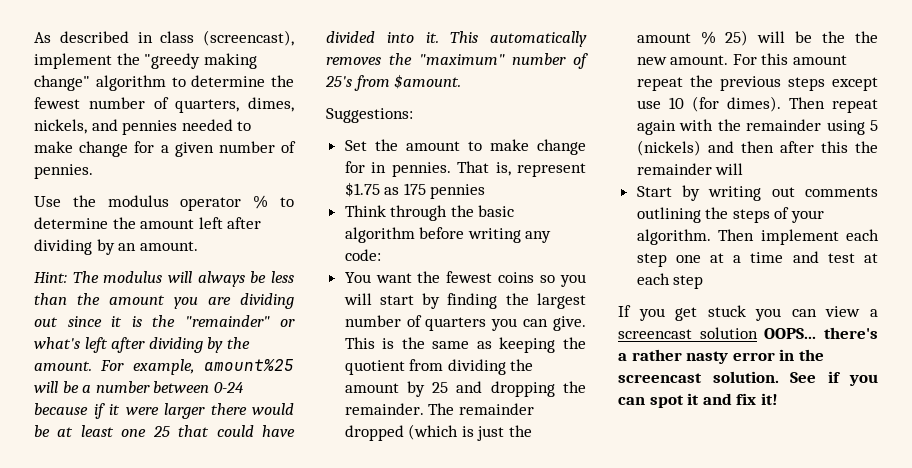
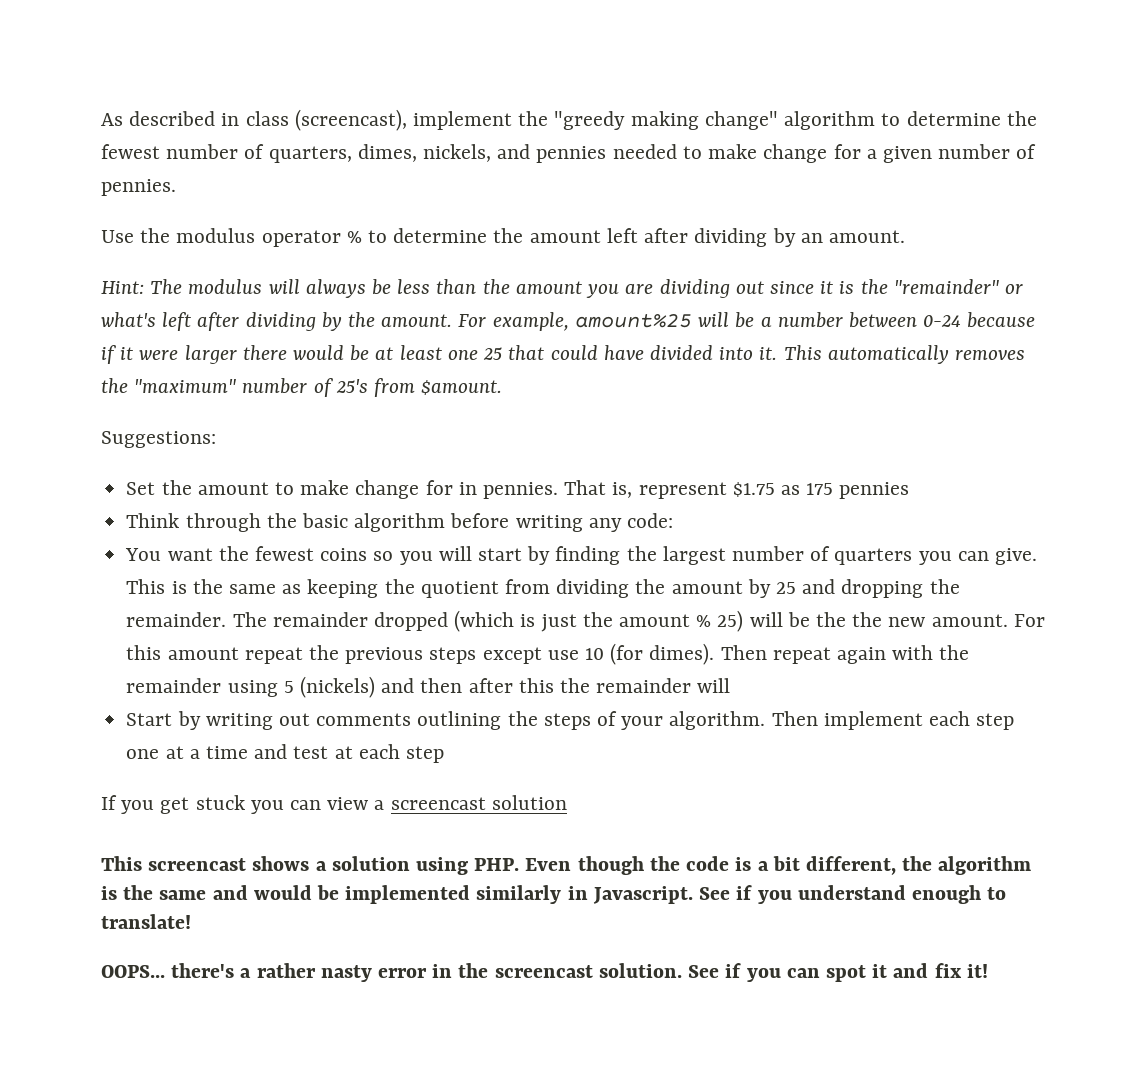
- If you get stuck you can view a screencast solution OOPS... there's a rather nasty error in the screencast solution.
+ If you get stuck you can view a screencast solution
+ This screencast shows a solution using PHP. Even though the code is a bit different, the algorithm is the same and would be implemented similarly in Javascript. See if you understand enough to translate!
+ OOPS... there's a rather nasty error in the screencast solution.

